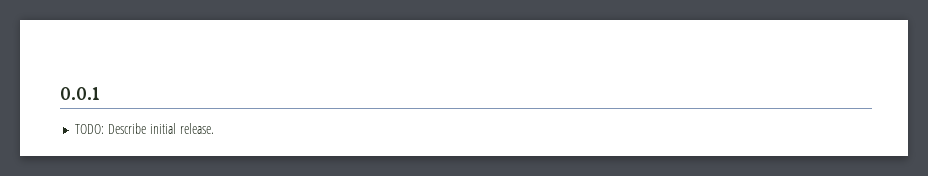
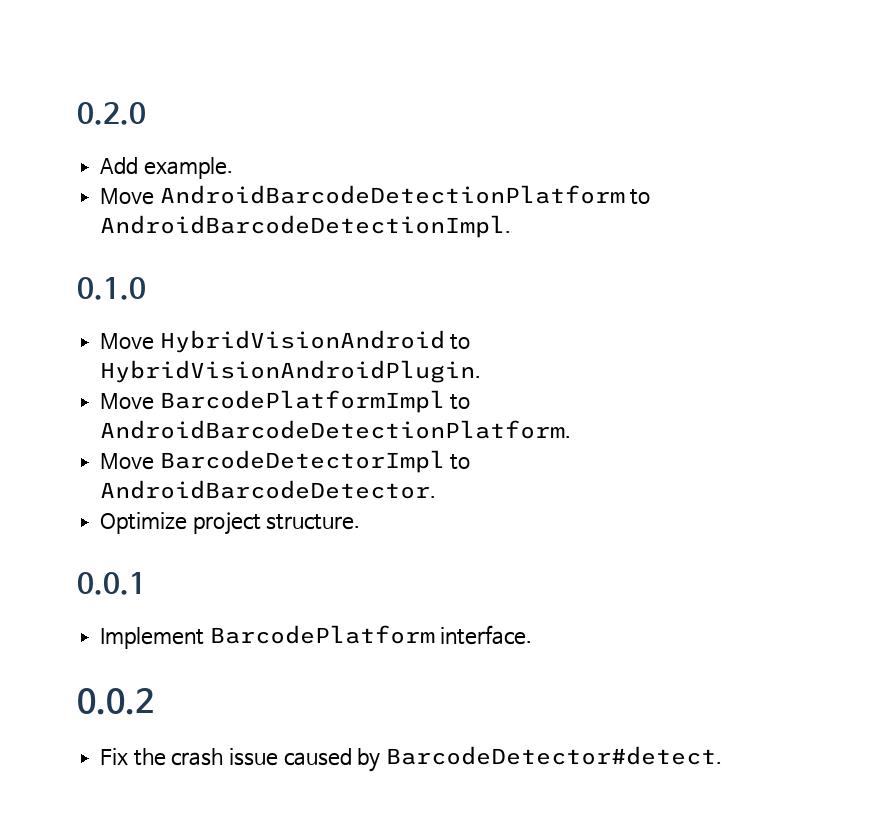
+ 0.2.0
+ Add example.
+ Move AndroidBarcodeDetectionPlatform to AndroidBarcodeDetectionImpl.
+ 0.1.0
+ Move HybridVisionAndroid to HybridVisionAndroidPlugin.
+ Move BarcodePlatformImpl to AndroidBarcodeDetectionPlatform.
+ Move BarcodeDetectorImpl to AndroidBarcodeDetector.
+ Optimize project structure.
  0.0.1
- TODO: Describe initial release.
+ Implement BarcodePlatform interface.
+ 0.0.2
+ Fix the crash issue caused by BarcodeDetector#detect.

